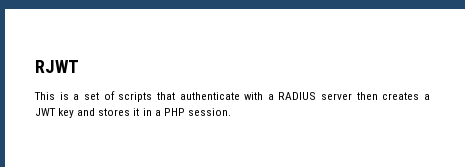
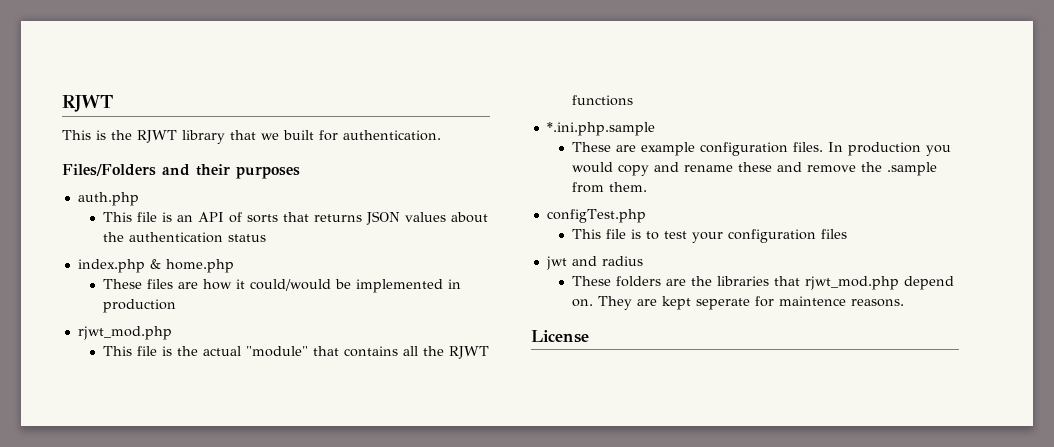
- This is a set of scripts that authenticate with a RADIUS server then creates a JWT key and stores it in a PHP session.
+ This is the RJWT library that we built for authentication.
+ Files/Folders and their purposes
+ auth.php
+ This file is an API of sorts that returns JSON values about the authentication status
+ index.php & home.php
+ These files are how it could/would be implemented in production
+ rjwt_mod.php
+ This file is the actual "module" that contains all the RJWT functions
+ *.ini.php.sample
+ These are example configuration files. In production you would copy and rename these and remove the .sample from them.
+ configTest.php
+ This file is to test your configuration files
+ jwt and radius
+ These folders are the libraries that rjwt_mod.php depend on. They are kept seperate for maintence reasons.
+ License

